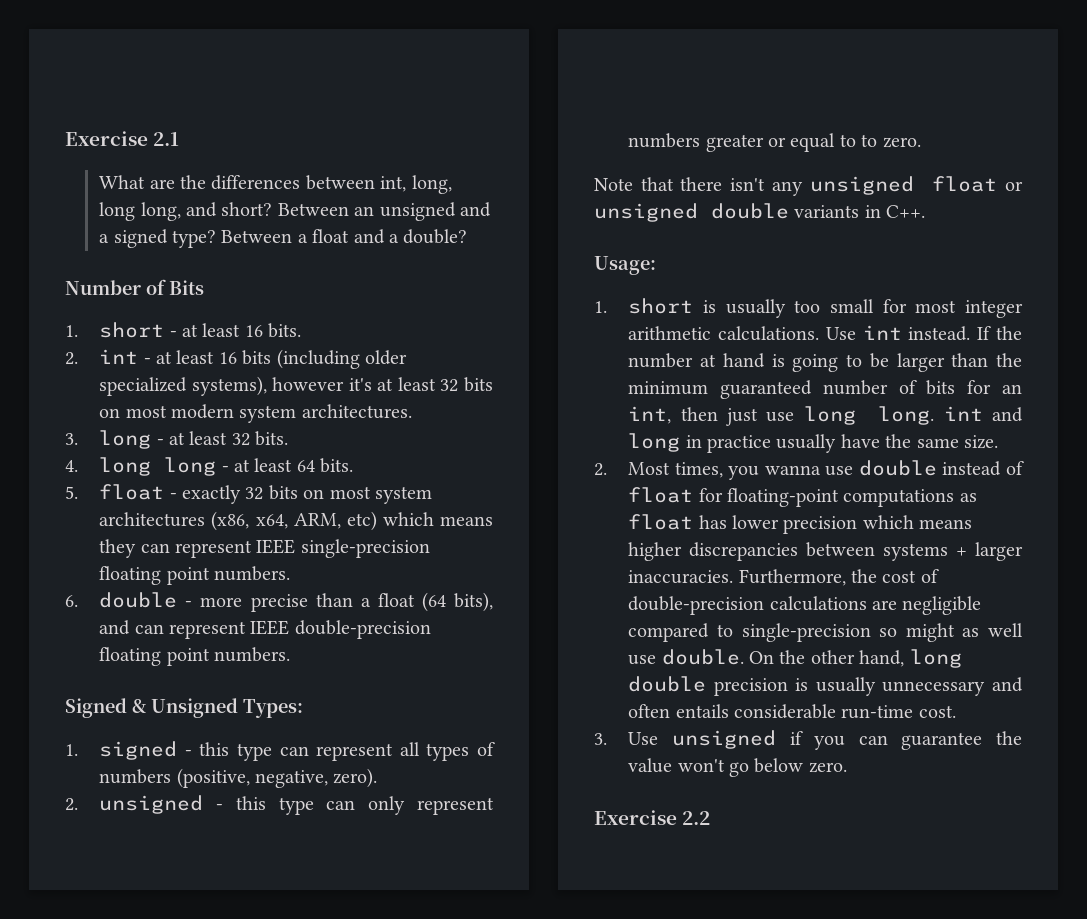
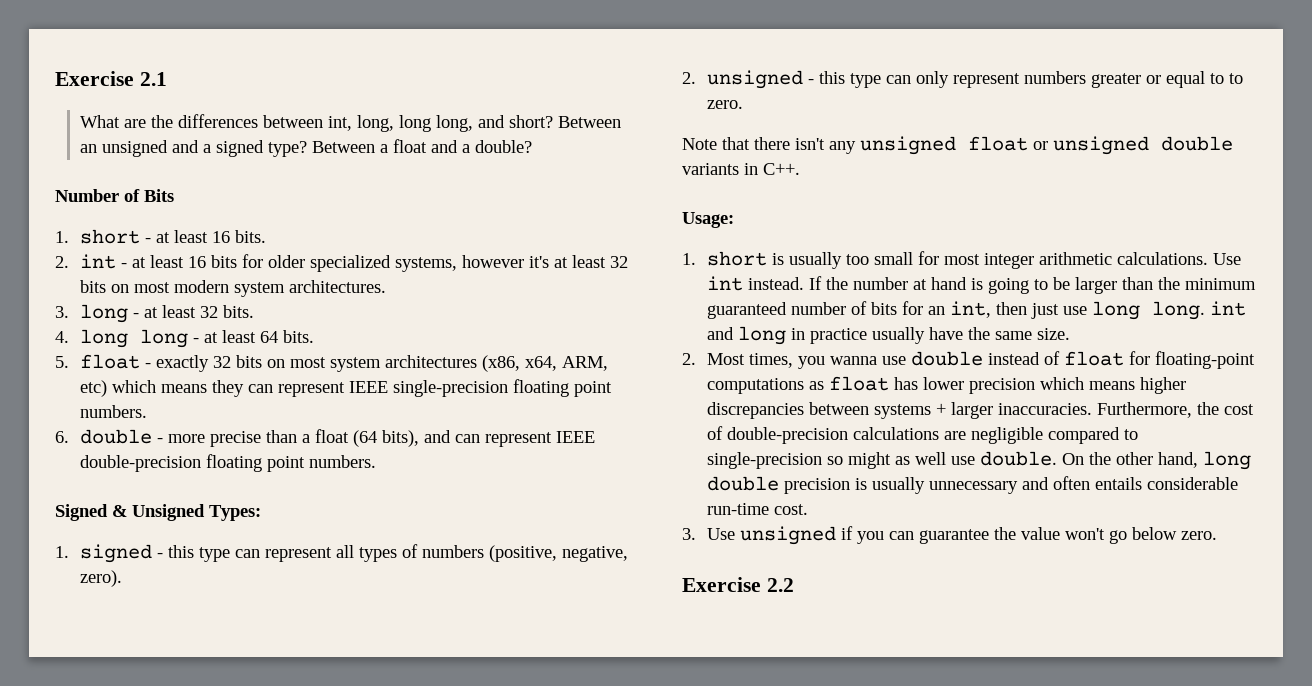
- 2. int - at least 16 bits (including older specialized systems), however it's at least 32 bits on most modern system architectures.
+ 2. int - at least 16 bits for older specialized systems, however it's at least 32 bits on most modern system architectures.

